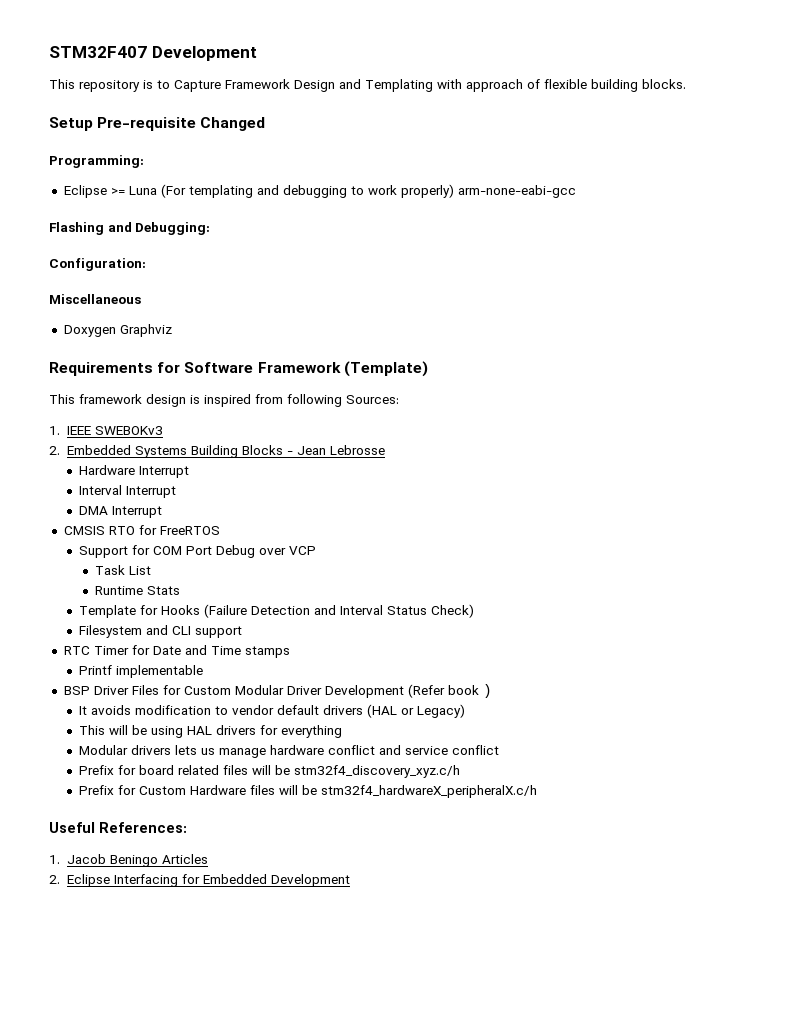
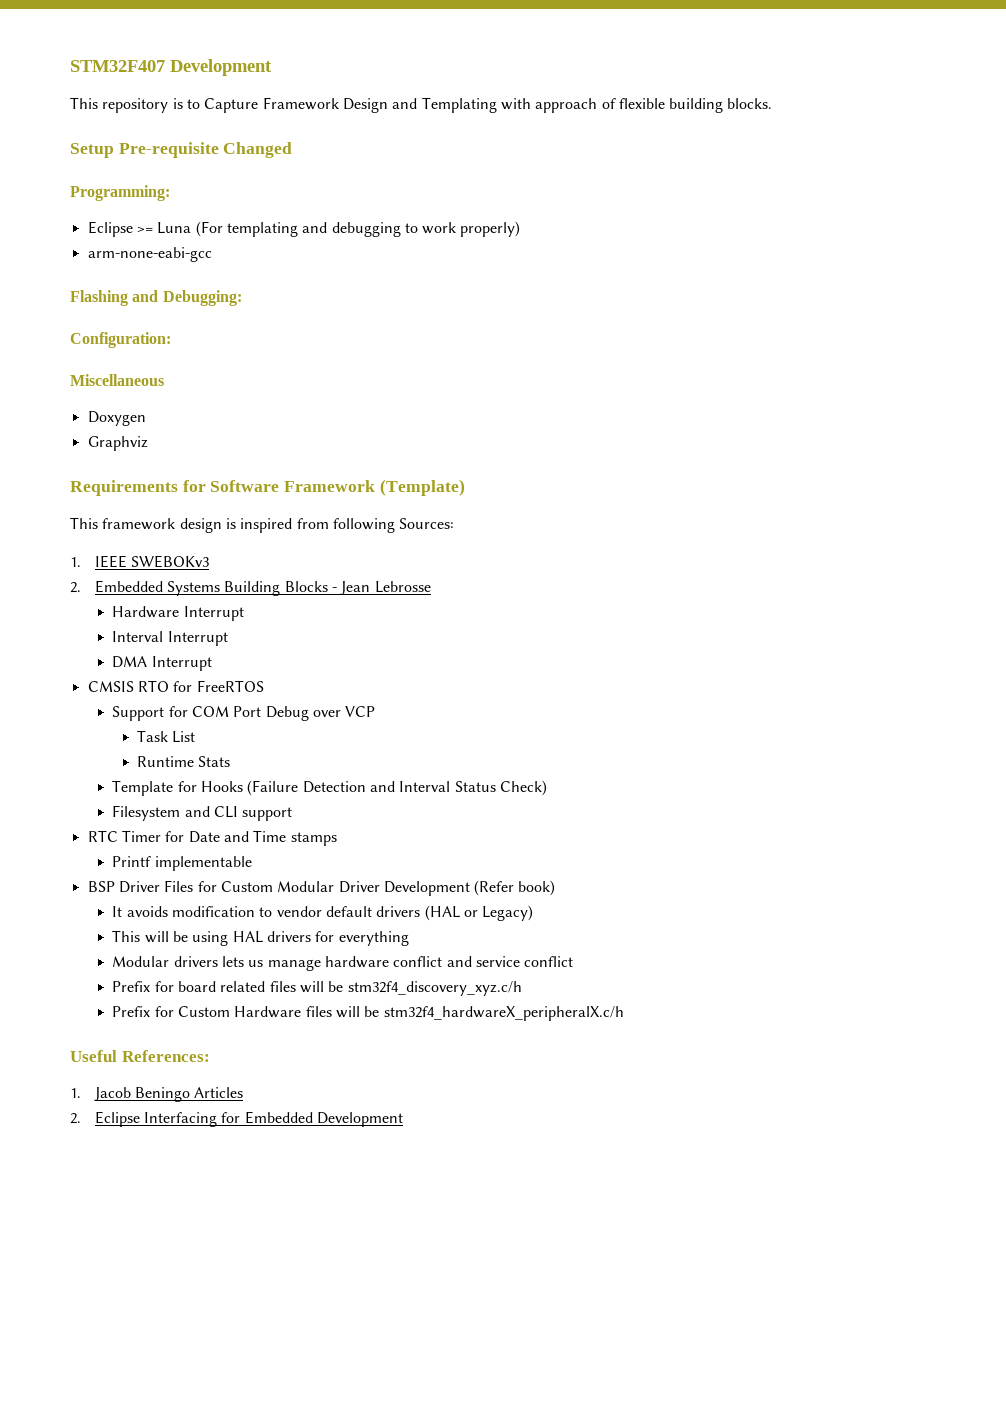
- Eclipse >= Luna (For templating and debugging to work properly) arm-none-eabi-gcc
+ Eclipse >= Luna (For templating and debugging to work properly)
+ arm-none-eabi-gcc
- Doxygen Graphviz
+ Doxygen
+ Graphviz
- BSP Driver Files for Custom Modular Driver Development (Refer book )
+ BSP Driver Files for Custom Modular Driver Development (Refer book)

